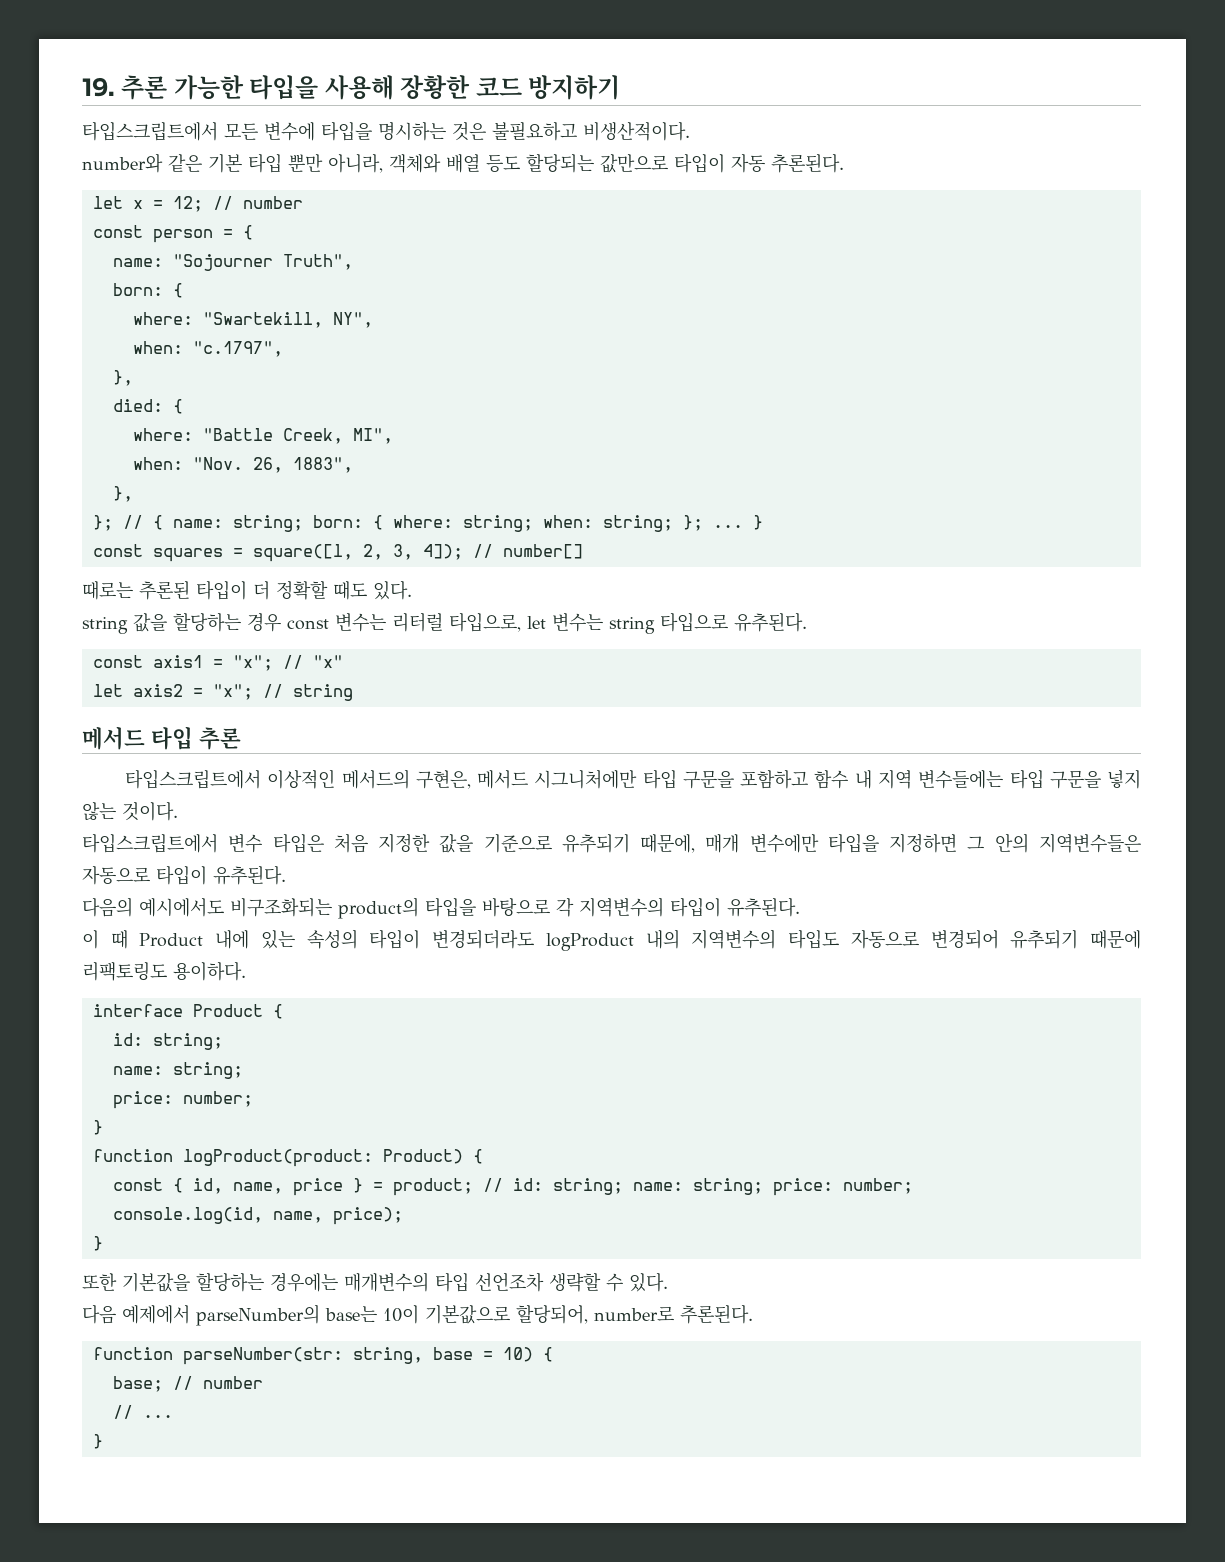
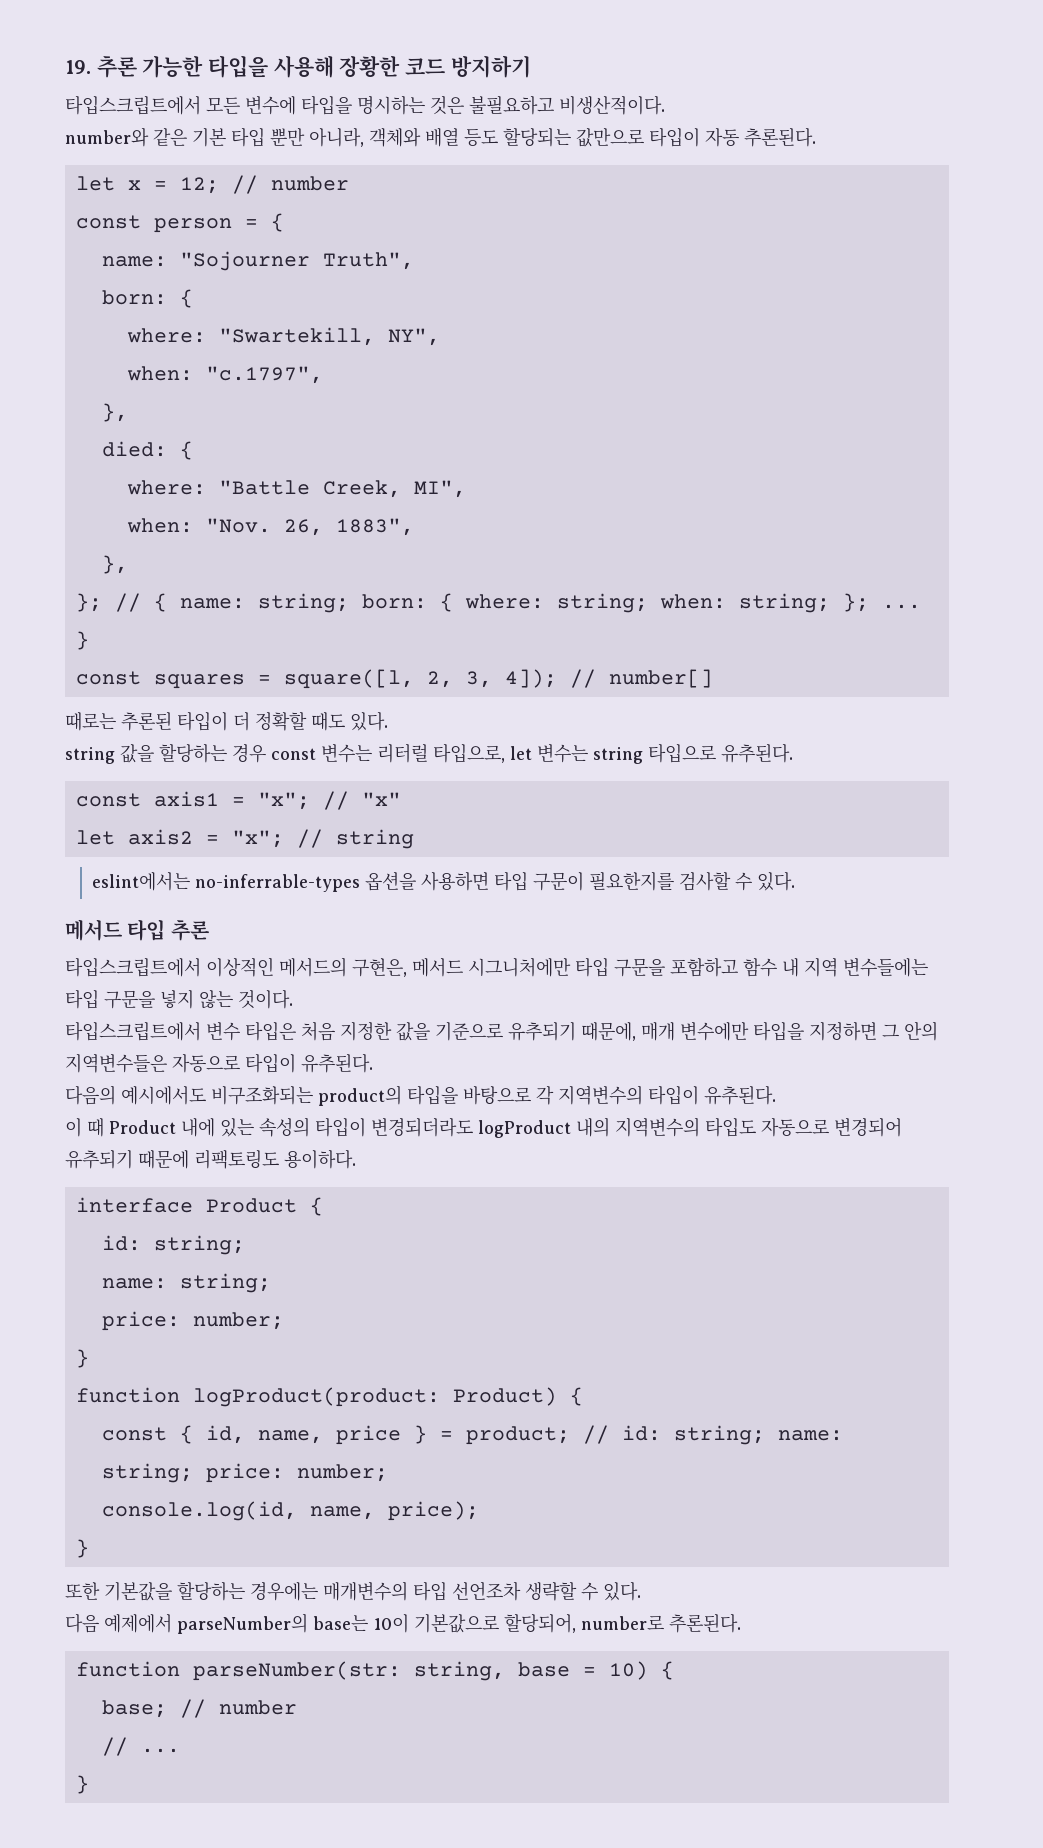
+ eslint에서는 no-inferrable-types 옵션을 사용하면 타입 구문이 필요한지를 검사할 수 있다.

